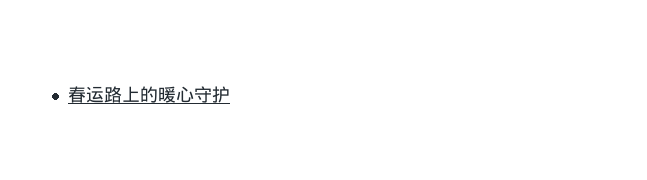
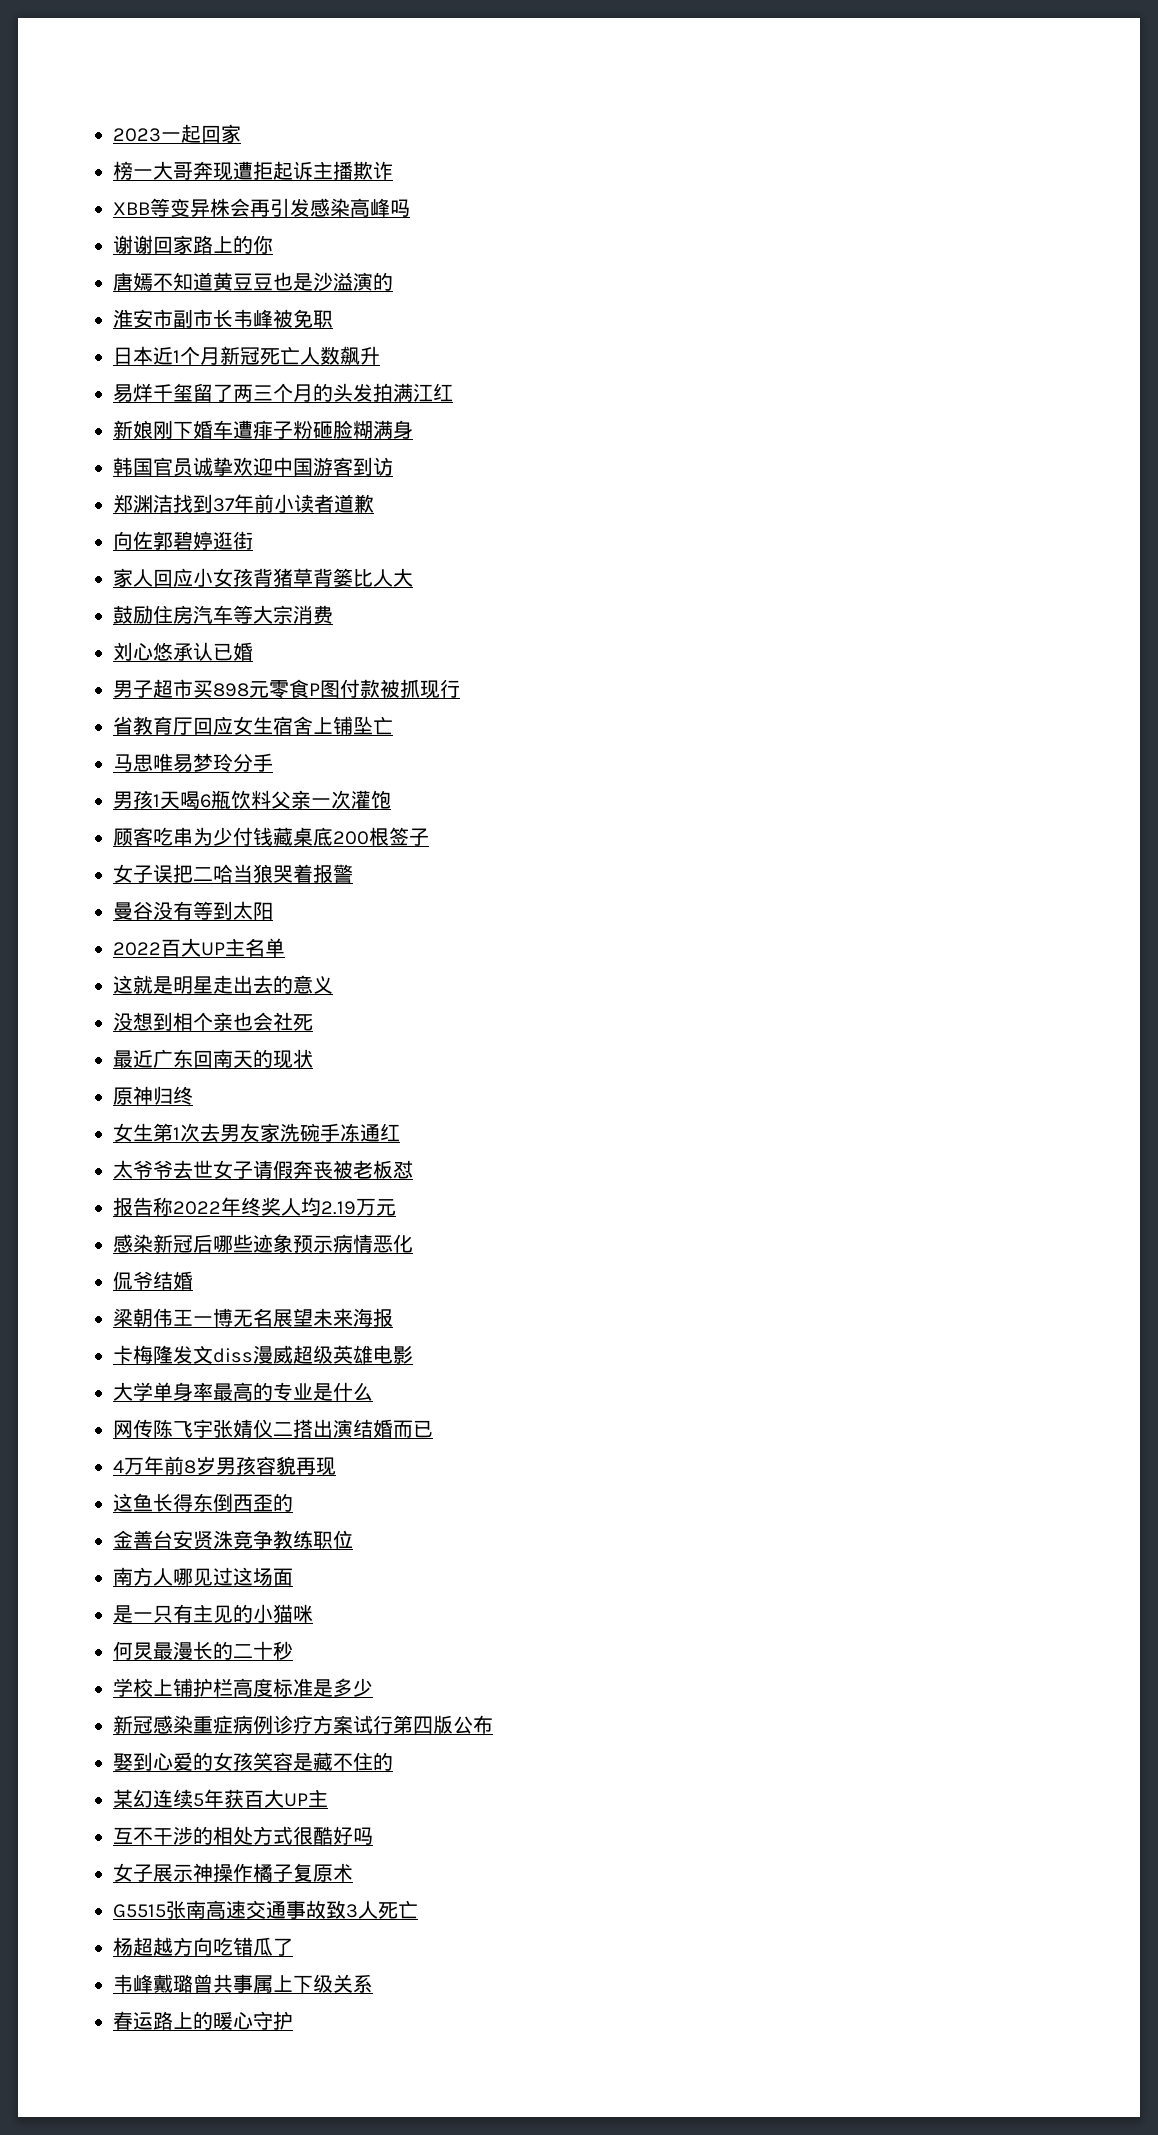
+ 2023一起回家
+ 榜一大哥奔现遭拒起诉主播欺诈
+ XBB等变异株会再引发感染高峰吗
+ 谢谢回家路上的你
+ 唐嫣不知道黄豆豆也是沙溢演的
+ 淮安市副市长韦峰被免职
+ 日本近1个月新冠死亡人数飙升
+ 易烊千玺留了两三个月的头发拍满江红
+ 新娘刚下婚车遭痱子粉砸脸糊满身
+ 韩国官员诚挚欢迎中国游客到访
+ 郑渊洁找到37年前小读者道歉
+ 向佐郭碧婷逛街
+ 家人回应小女孩背猪草背篓比人大
+ 鼓励住房汽车等大宗消费
+ 刘心悠承认已婚
+ 男子超市买898元零食P图付款被抓现行
+ 省教育厅回应女生宿舍上铺坠亡
+ 马思唯易梦玲分手
+ 男孩1天喝6瓶饮料父亲一次灌饱
+ 顾客吃串为少付钱藏桌底200根签子
+ 女子误把二哈当狼哭着报警
+ 曼谷没有等到太阳
+ 2022百大UP主名单
+ 这就是明星走出去的意义
+ 没想到相个亲也会社死
+ 最近广东回南天的现状
+ 原神归终
+ 女生第1次去男友家洗碗手冻通红
+ 太爷爷去世女子请假奔丧被老板怼
+ 报告称2022年终奖人均2.19万元
+ 感染新冠后哪些迹象预示病情恶化
+ 侃爷结婚
+ 梁朝伟王一博无名展望未来海报
+ 卡梅隆发文diss漫威超级英雄电影
+ 大学单身率最高的专业是什么
+ 网传陈飞宇张婧仪二搭出演结婚而已
+ 4万年前8岁男孩容貌再现
+ 这鱼长得东倒西歪的
+ 金善台安贤洙竞争教练职位
+ 南方人哪见过这场面
+ 是一只有主见的小猫咪
+ 何炅最漫长的二十秒
+ 学校上铺护栏高度标准是多少
+ 新冠感染重症病例诊疗方案试行第四版公布
+ 娶到心爱的女孩笑容是藏不住的
+ 某幻连续5年获百大UP主
+ 互不干涉的相处方式很酷好吗
+ 女子展示神操作橘子复原术
+ G5515张南高速交通事故致3人死亡
+ 杨超越方向吃错瓜了
+ 韦峰戴璐曾共事属上下级关系

